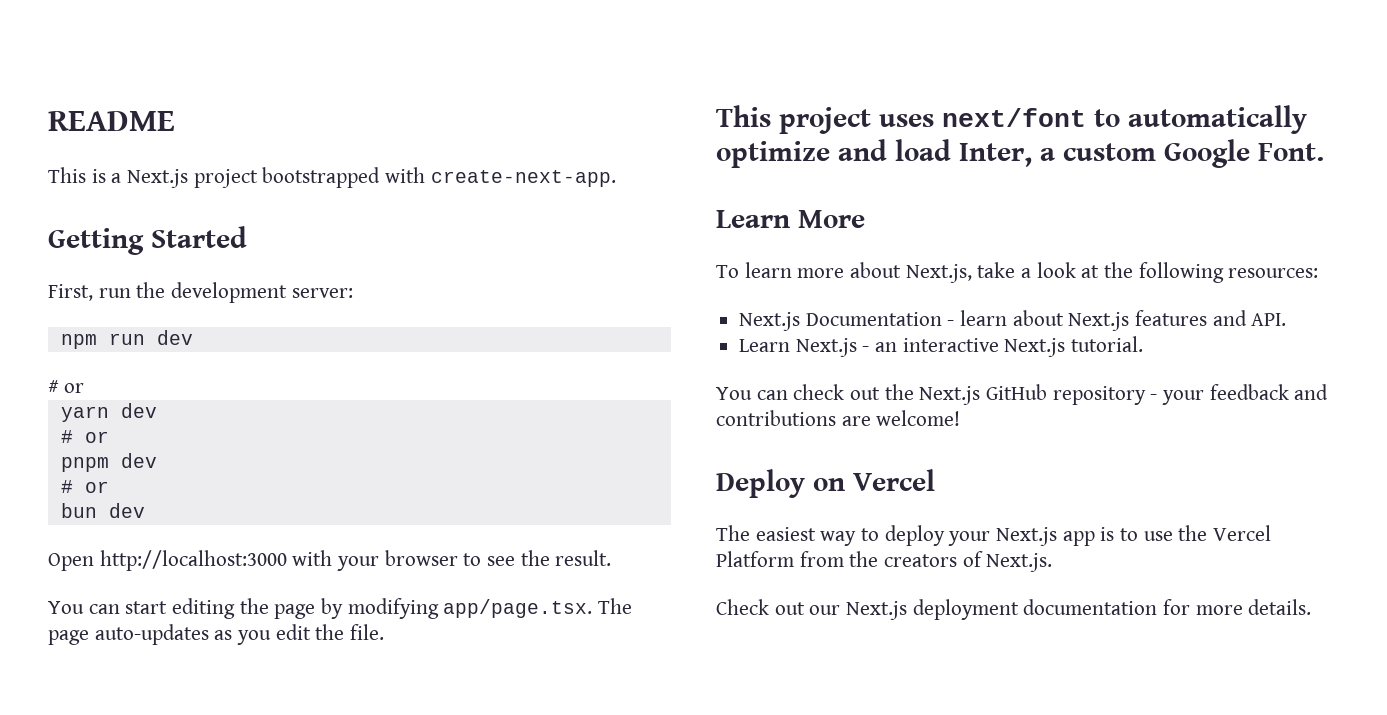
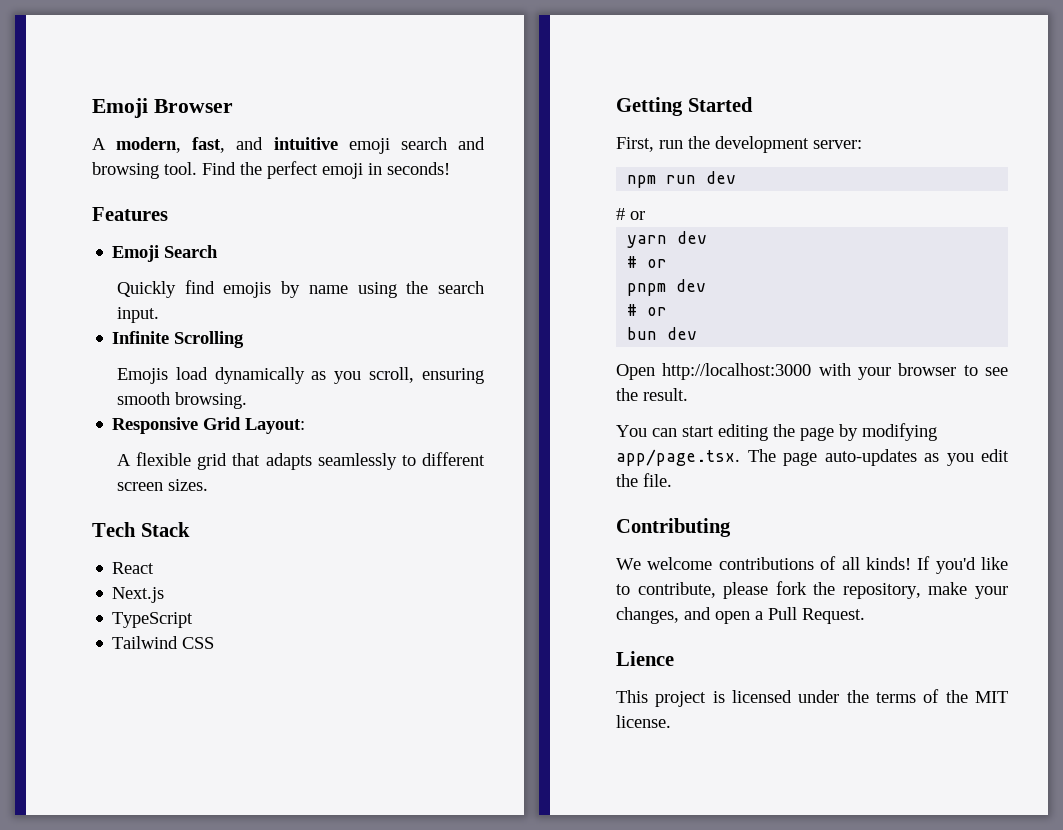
- README
- This is a Next.js project bootstrapped with create-next-app.
+ Emoji Browser
+ A modern, fast, and intuitive emoji search and browsing tool. Find the perfect emoji in seconds!
+ Features
+ Emoji Search
+ Quickly find emojis by name using the search input.
+ Infinite Scrolling
+ Emojis load dynamically as you scroll, ensuring smooth browsing.
+ Responsive Grid Layout:
+ A flexible grid that adapts seamlessly to different screen sizes.
+ Tech Stack
+ React
+ Next.js
+ TypeScript
+ Tailwind CSS
- This project uses next/font to automatically optimize and load Inter, a custom Google Font.
- Learn More
- To learn more about Next.js, take a look at the following resources:
- Next.js Documentation - learn about Next.js features and API.
- Learn Next.js - an interactive Next.js tutorial.
- You can check out the Next.js GitHub repository - your feedback and contributions are welcome!
- Deploy on Vercel
- The easiest way to deploy your Next.js app is to use the Vercel Platform from the creators of Next.js.
- Check out our Next.js deployment documentation for more details.
+ Contributing
+ We welcome contributions of all kinds! If you'd like to contribute, please fork the repository, make your changes, and open a Pull Request.
+ Lience
+ This project is licensed under the terms of the MIT license.

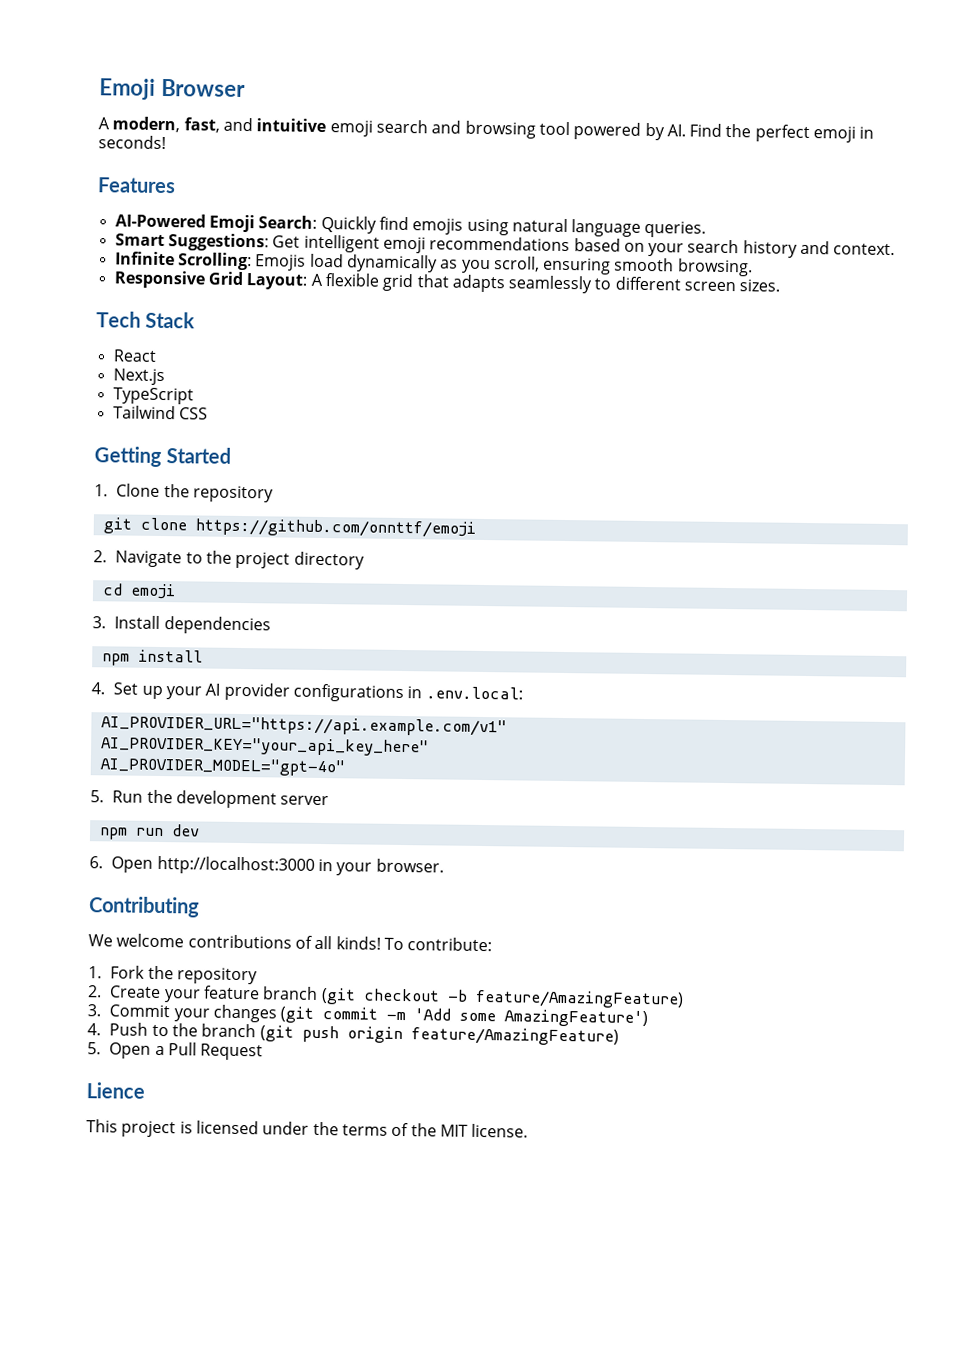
- A modern, fast, and intuitive emoji search and browsing tool. Find the perfect emoji in seconds!
+ A modern, fast, and intuitive emoji search and browsing tool powered by AI. Find the perfect emoji in seconds!
- Emoji Search
- Quickly find emojis by name using the search input.
+ AI-Powered Emoji Search: Quickly find emojis using natural language queries.
+ Smart Suggestions: Get intelligent emoji recommendations based on your search history and context.
- Infinite Scrolling
- Emojis load dynamically as you scroll, ensuring smooth browsing.
+ Infinite Scrolling: Emojis load dynamically as you scroll, ensuring smooth browsing.
- Responsive Grid Layout:
- A flexible grid that adapts seamlessly to different screen sizes.
+ Responsive Grid Layout: A flexible grid that adapts seamlessly to different screen sizes.
- First, run the development server:
+ 1. Clone the repository
+ git clone https://github.com/onnttf/emoji
+ 2. Navigate to the project directory
+ cd emoji
+ 3. Install dependencies
+ npm install
+ 4. Set up your AI provider configurations in .env.local:
+ AI_PROVIDER_URL="https://api.example.com/v1"
+ AI_PROVIDER_KEY="your_api_key_here"
+ AI_PROVIDER_MODEL="gpt-4o"
+ 5. Run the development server
  npm run dev
- # or
- yarn dev
- # or
- pnpm dev
- # or
- bun dev
- Open http://localhost:3000 with your browser to see the result.
- You can start editing the page by modifying app/page.tsx. The page auto-updates as you edit the file.
+ 6. Open http://localhost:3000 in your browser.
- If you'd like to contribute, please fork the repository, make your changes, and open a Pull Request.
+ To contribute:
+ 1. Fork the repository
+ 2. Create your feature branch (git checkout -b feature/AmazingFeature)
+ 3. Commit your changes (git commit -m 'Add some AmazingFeature')
+ 4. Push to the branch (git push origin feature/AmazingFeature)
+ 5. Open a Pull Request

